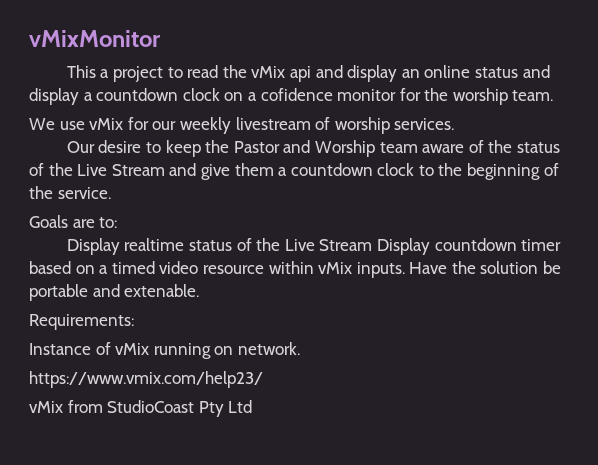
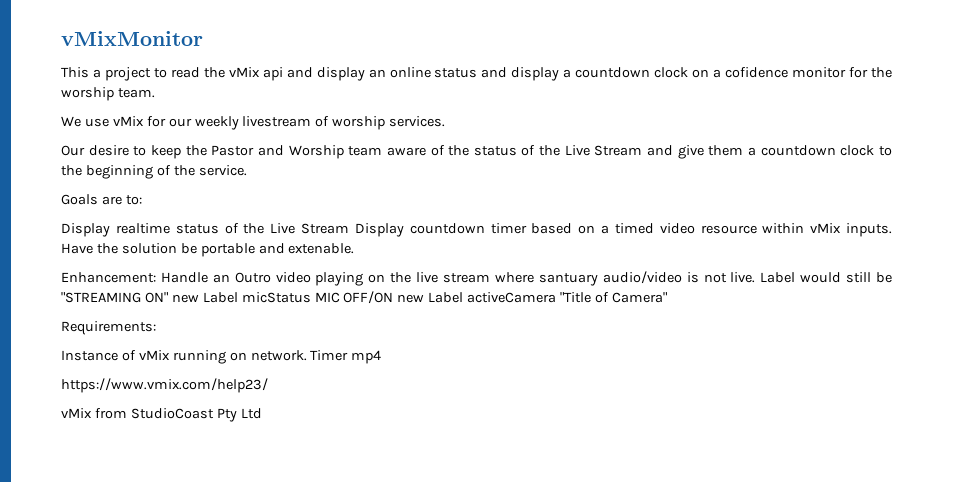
+ Enhancement: Handle an Outro video playing on the live stream where santuary audio/video is not live. Label would still be "STREAMING ON" new Label micStatus MIC OFF/ON new Label activeCamera "Title of Camera"
+ Timer mp4

